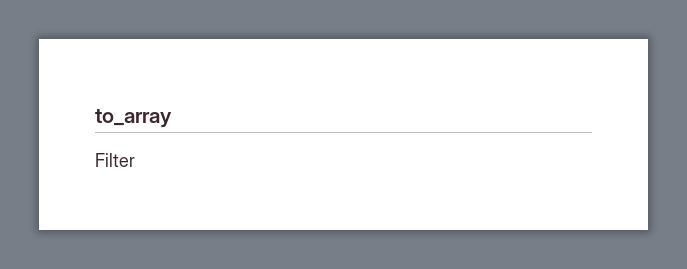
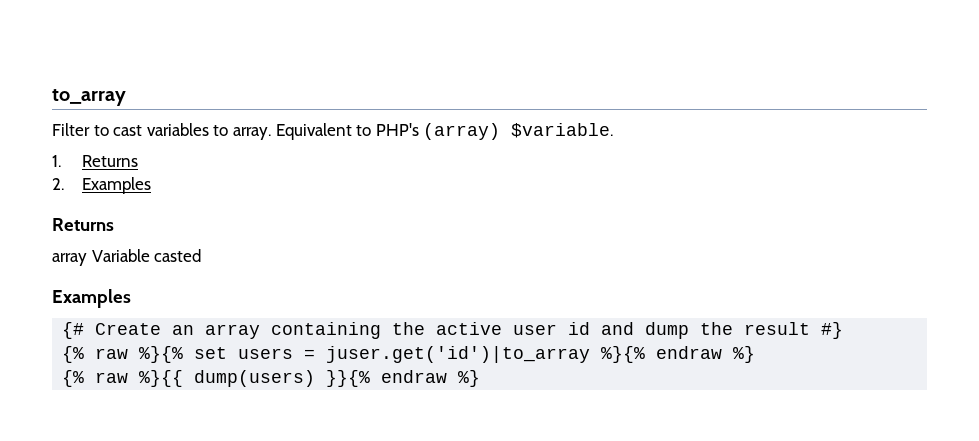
- Filter
+ Filter to cast variables to array. Equivalent to PHP's (array) $variable.
+ 1. Returns
+ 2. Examples
+ Returns
+ array Variable casted
+ Examples
+ {# Create an array containing the active user id and dump the result #}
+ {% raw %}{% set users = juser.get('id')|to_array %}{% endraw %}
+ {% raw %}{{ dump(users) }}{% endraw %}

